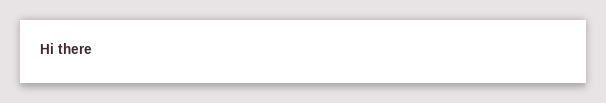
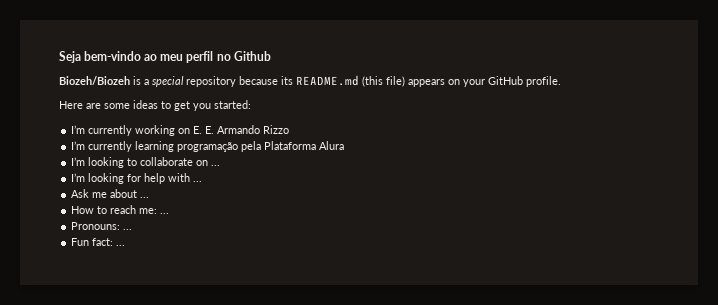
- Hi there
+ Seja bem-vindo ao meu perfil no Github
+ Biozeh/Biozeh is a special repository because its README.md (this file) appears on your GitHub profile.
+ Here are some ideas to get you started:
+ I’m currently working on E. E. Armando Rizzo
+ I’m currently learning programação pela Plataforma Alura
+ I’m looking to collaborate on ...
+ I’m looking for help with ...
+ Ask me about ...
+ How to reach me: ...
+ Pronouns: ...
+ Fun fact: ...

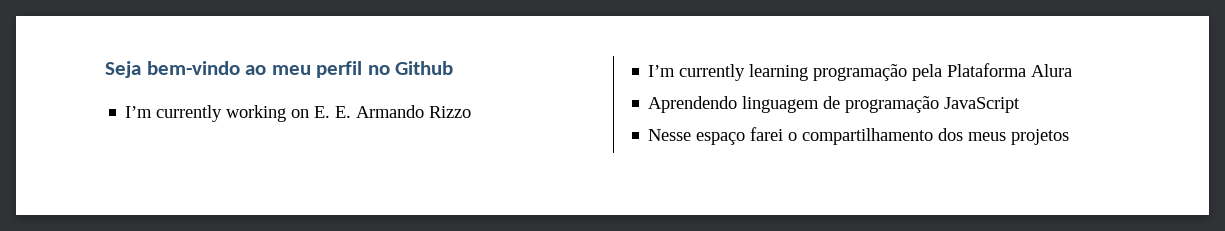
- Biozeh/Biozeh is a special repository because its README.md (this file) appears on your GitHub profile.
- Here are some ideas to get you started:
- I’m looking to collaborate on ...
- I’m looking for help with ...
- Ask me about ...
- How to reach me: ...
- Pronouns: ...
- Fun fact: ...
+ Aprendendo linguagem de programação JavaScript
+ Nesse espaço farei o compartilhamento dos meus projetos

